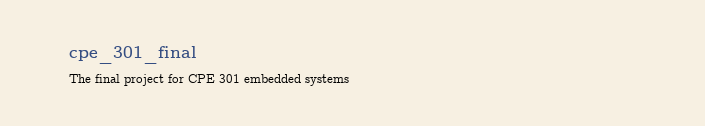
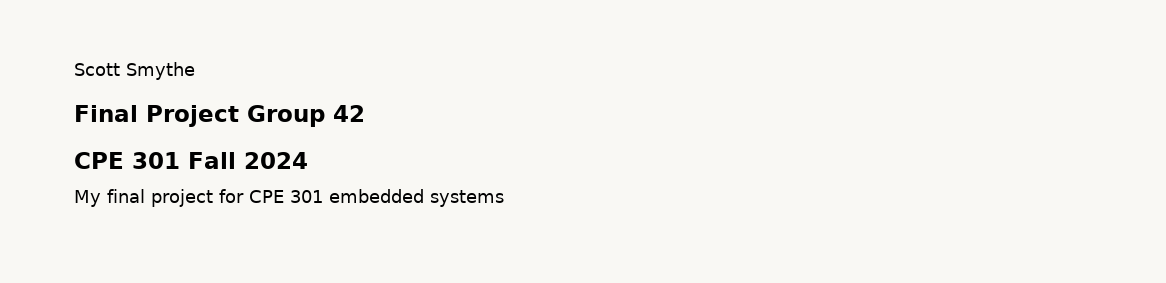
- cpe_301_final
- The final project for CPE 301 embedded systems
+ Scott Smythe
+ Final Project Group 42
+ CPE 301 Fall 2024
+ My final project for CPE 301 embedded systems

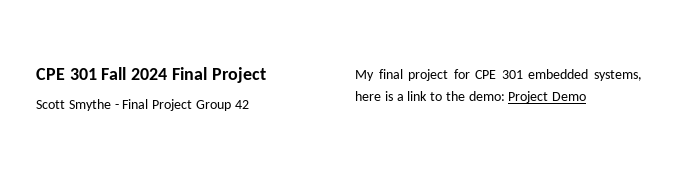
+ CPE 301 Fall 2024 Final Project
- Scott Smythe
- Final Project Group 42
+ Scott Smythe - Final Project Group 42
- CPE 301 Fall 2024
- My final project for CPE 301 embedded systems
+ My final project for CPE 301 embedded systems, here is a link to the demo: Project Demo

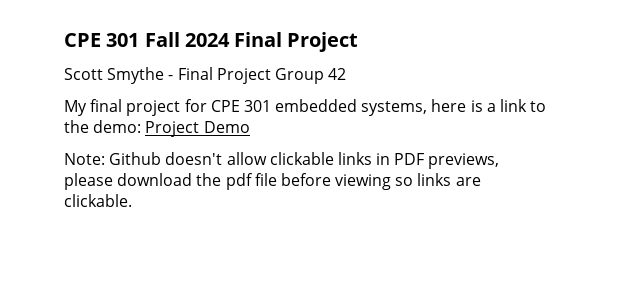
+ Note: Github doesn't allow clickable links in PDF previews, please download the pdf file before viewing so links are clickable.

